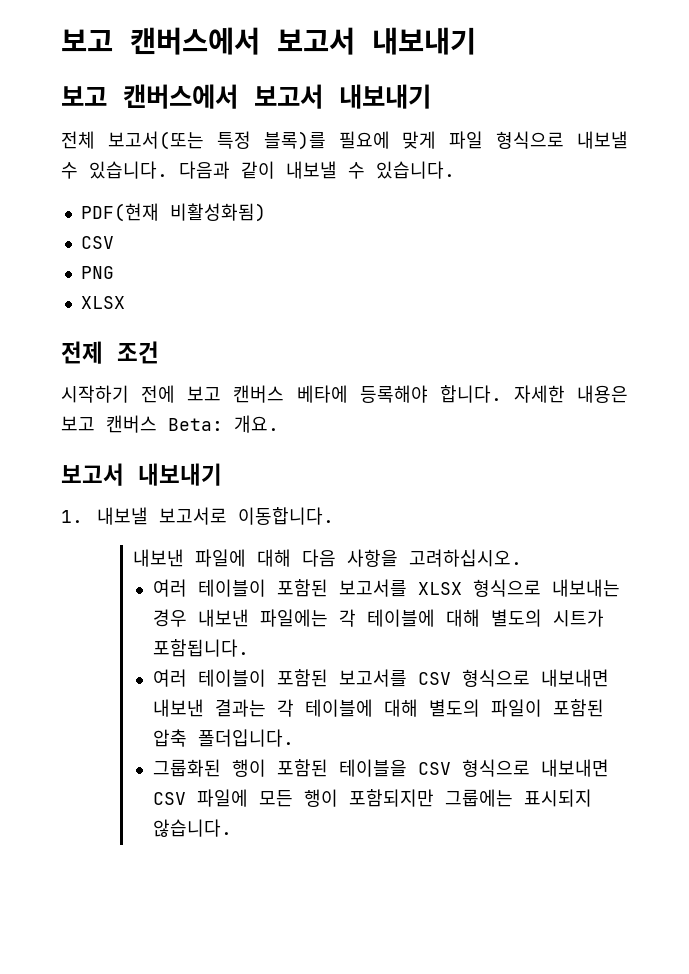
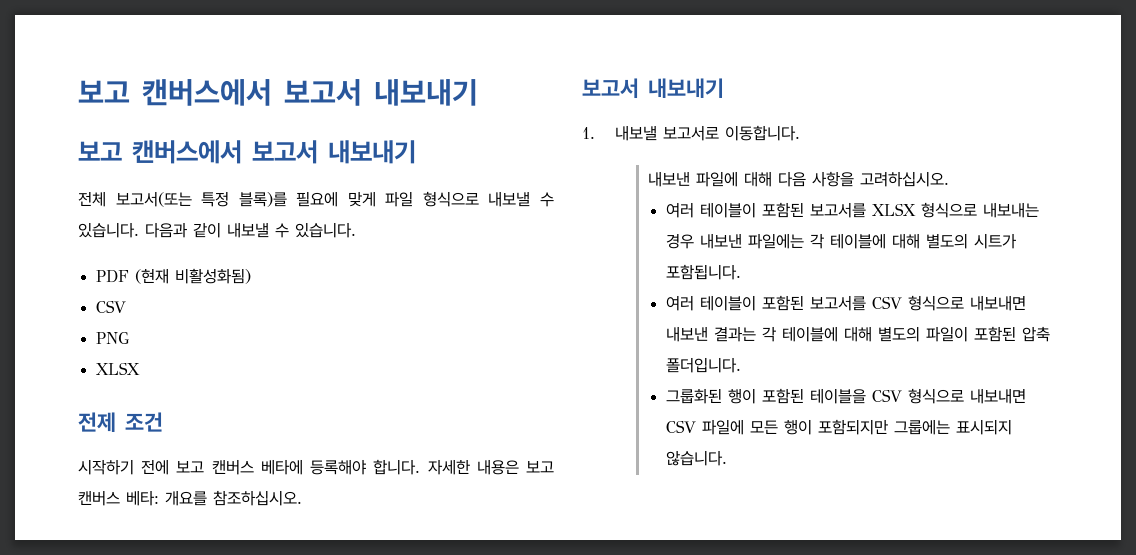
- PDF(현재 비활성화됨)
+ PDF (현재 비활성화됨)
- 자세한 내용은 보고 캔버스 Beta: 개요.
+ 자세한 내용은 보고 캔버스 베타: 개요를 참조하십시오.

